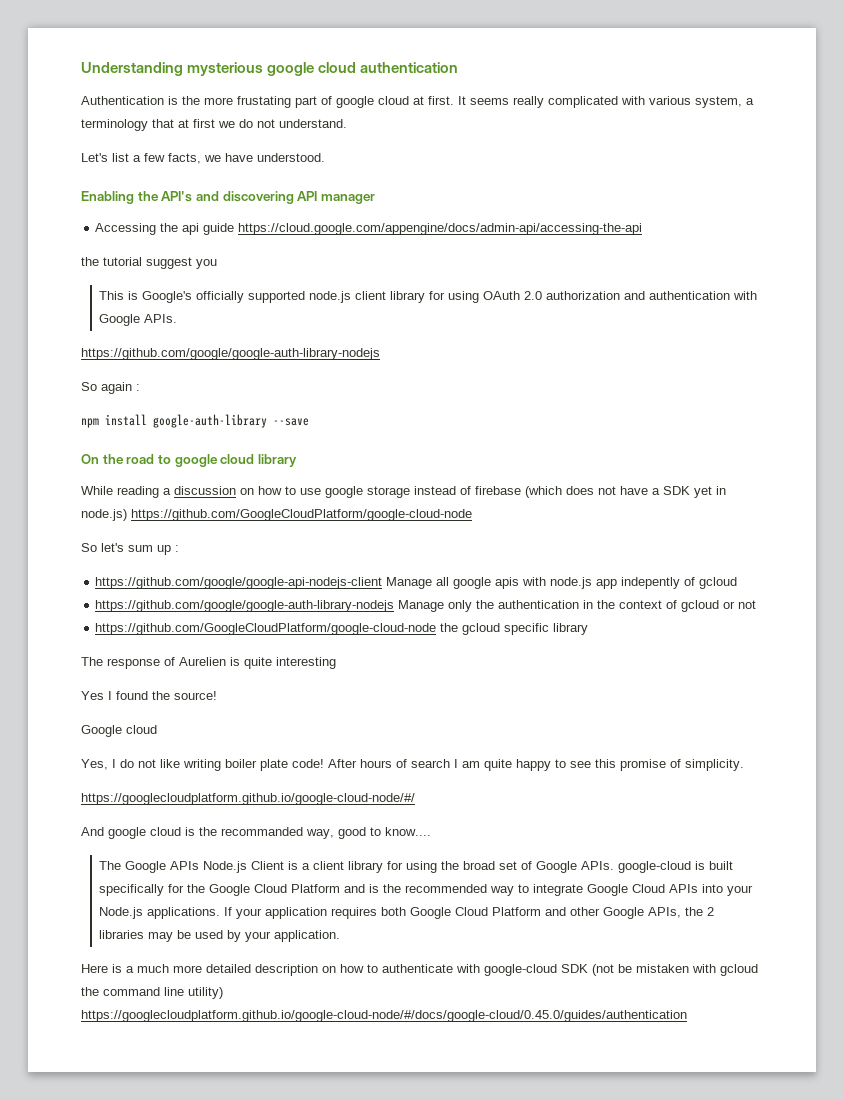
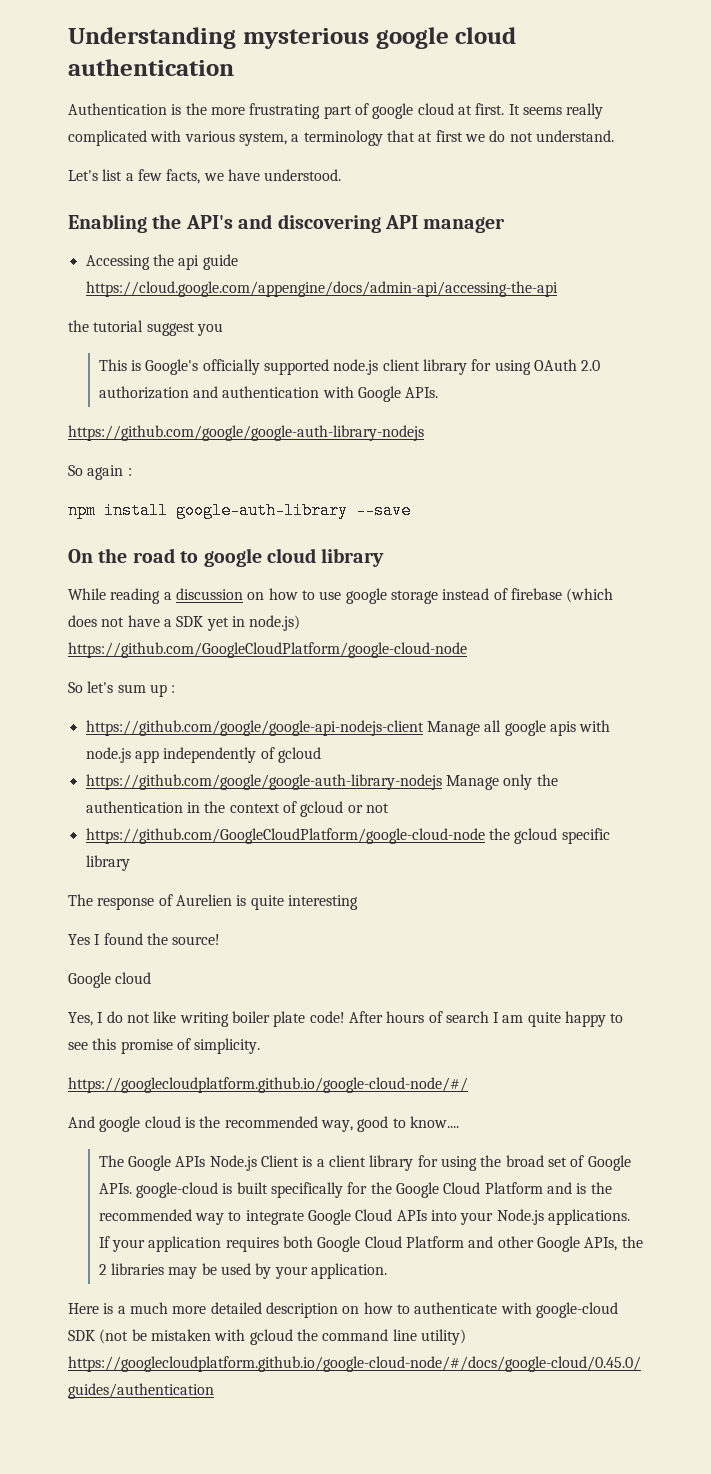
- Authentication is the more frustating part of google cloud at first.
+ Authentication is the more frustrating part of google cloud at first.
- https://github.com/google/google-api-nodejs-client Manage all google apis with node.js app indepently of gcloud
+ https://github.com/google/google-api-nodejs-client Manage all google apis with node.js app independently of gcloud
- And google cloud is the recommanded way, good to know....
+ And google cloud is the recommended way, good to know....

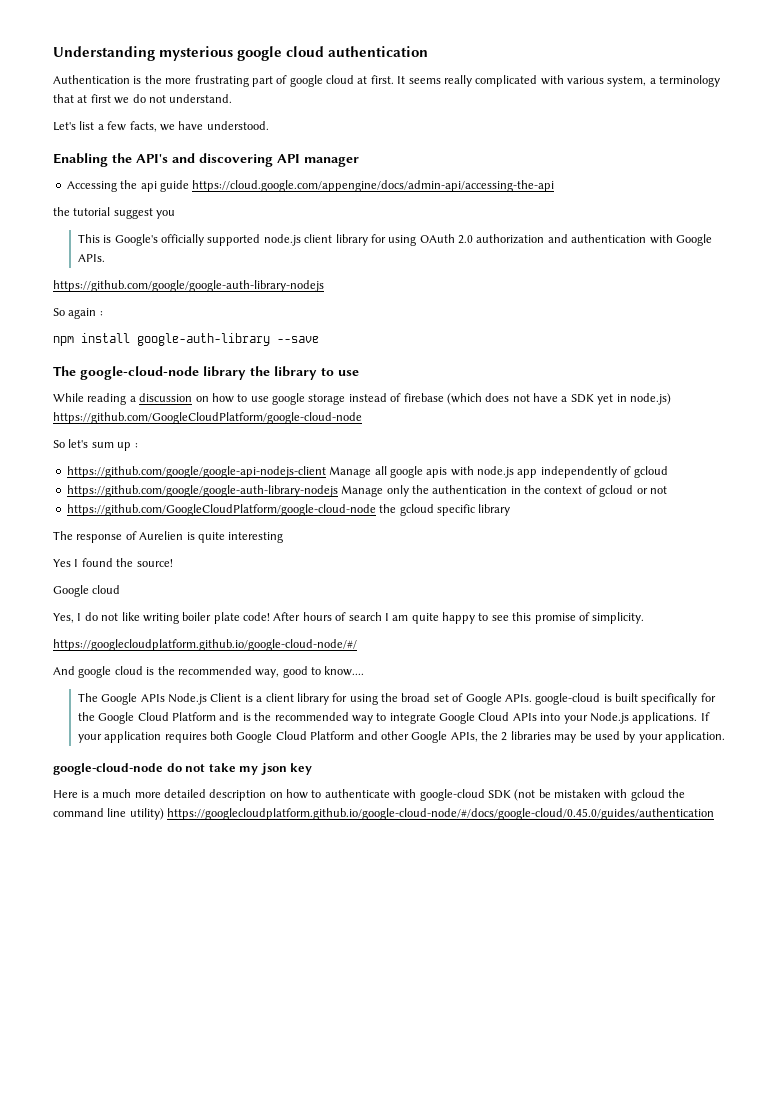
- On the road to google cloud library
+ The google-cloud-node library the library to use
+ google-cloud-node do not take my json key

